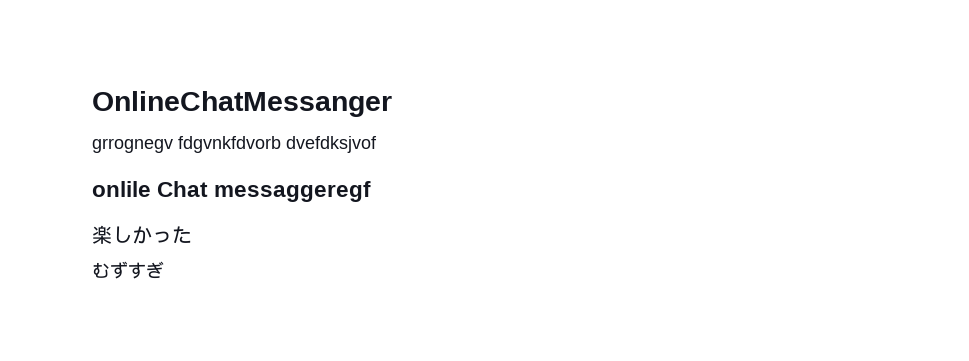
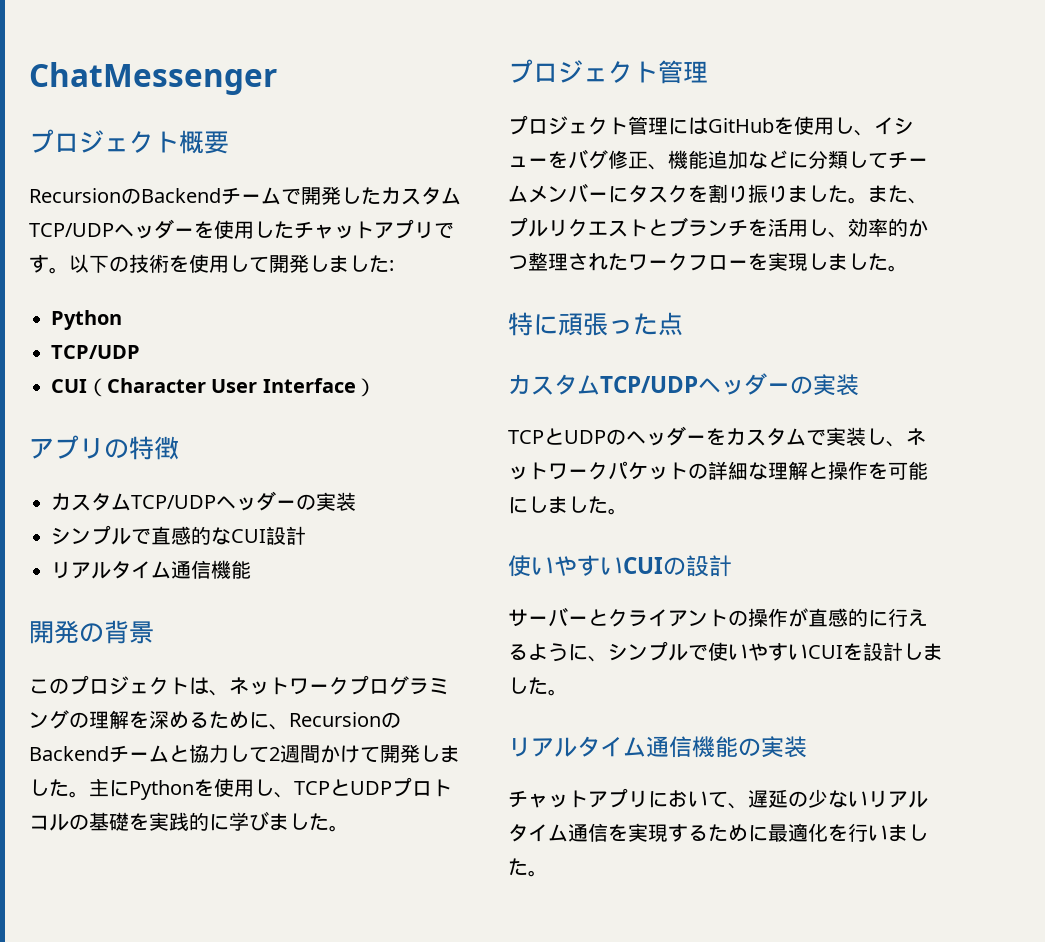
- OnlineChatMessanger
- grrognegv fdgvnkfdvorb dvefdksjvof
- onlile Chat messaggeregf
- 楽しかった
- むずすぎ
+ ChatMessenger
+ プロジェクト概要
+ RecursionのBackendチームで開発したカスタムTCP/UDPヘッダーを使用したチャットアプリです。以下の技術を使用して開発しました:
+ Python
+ TCP/UDP
+ CUI（Character User Interface）
+ アプリの特徴
+ カスタムTCP/UDPヘッダーの実装
+ シンプルで直感的なCUI設計
+ リアルタイム通信機能
+ 開発の背景
+ このプロジェクトは、ネットワークプログラミングの理解を深めるために、RecursionのBackendチームと協力して2週間かけて開発しました。主にPythonを使用し、TCPとUDPプロトコルの基礎を実践的に学びました。
+ プロジェクト管理
+ プロジェクト管理にはGitHubを使用し、イシューをバグ修正、機能追加などに分類してチームメンバーにタスクを割り振りました。また、プルリクエストとブランチを活用し、効率的かつ整理されたワークフローを実現しました。
+ 特に頑張った点
+ カスタムTCP/UDPヘッダーの実装
+ TCPとUDPのヘッダーをカスタムで実装し、ネットワークパケットの詳細な理解と操作を可能にしました。
+ 使いやすいCUIの設計
+ サーバーとクライアントの操作が直感的に行えるように、シンプルで使いやすいCUIを設計しました。
+ リアルタイム通信機能の実装
+ チャットアプリにおいて、遅延の少ないリアルタイム通信を実現するために最適化を行いました。

